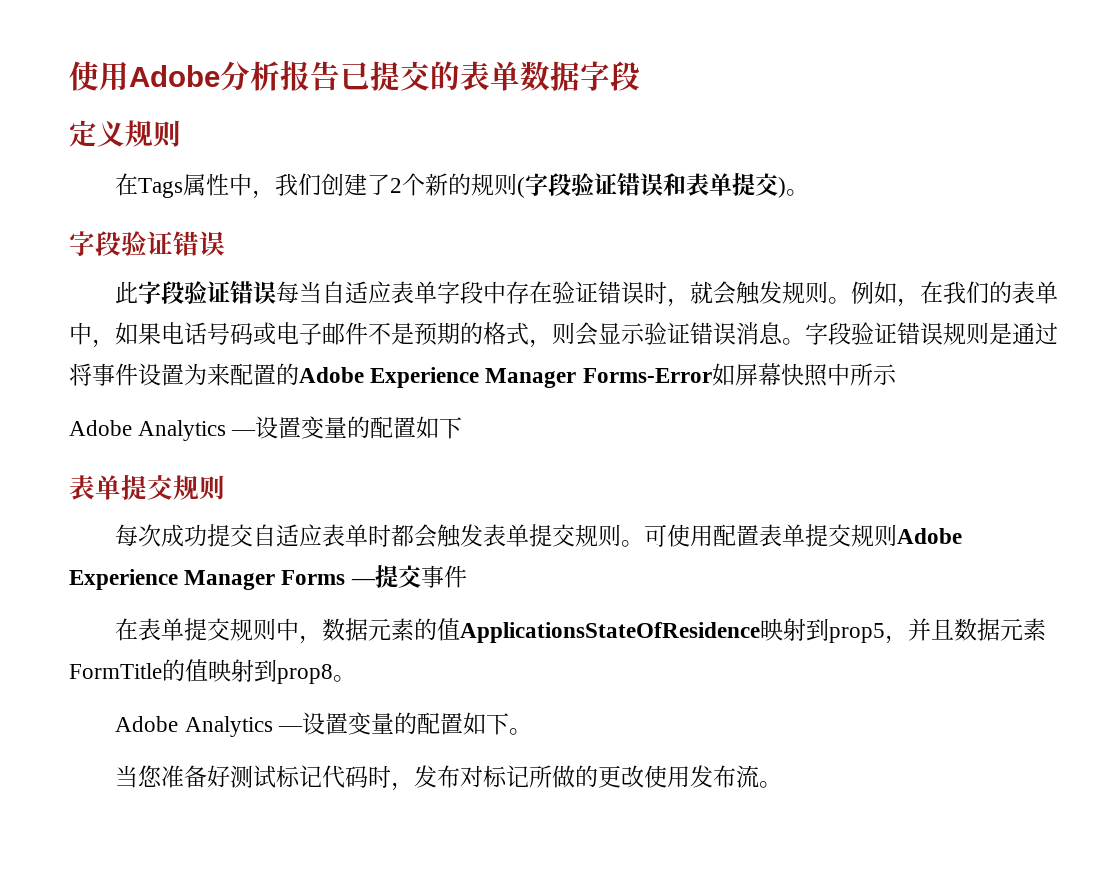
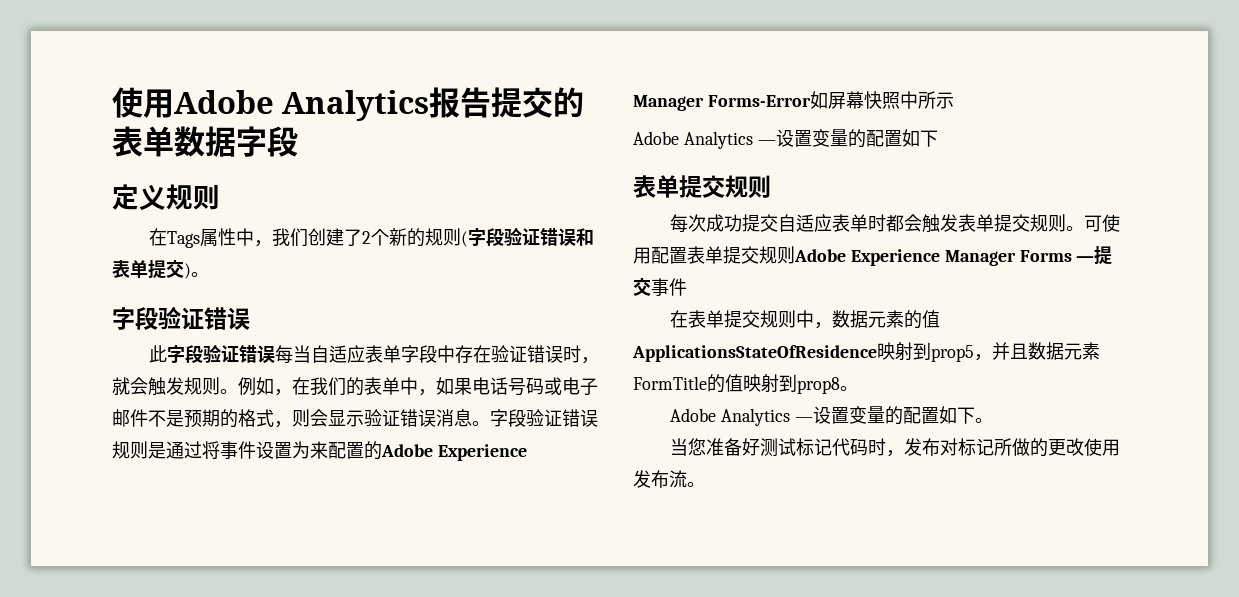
- 使用Adobe分析报告已提交的表单数据字段
+ 使用Adobe Analytics报告提交的表单数据字段

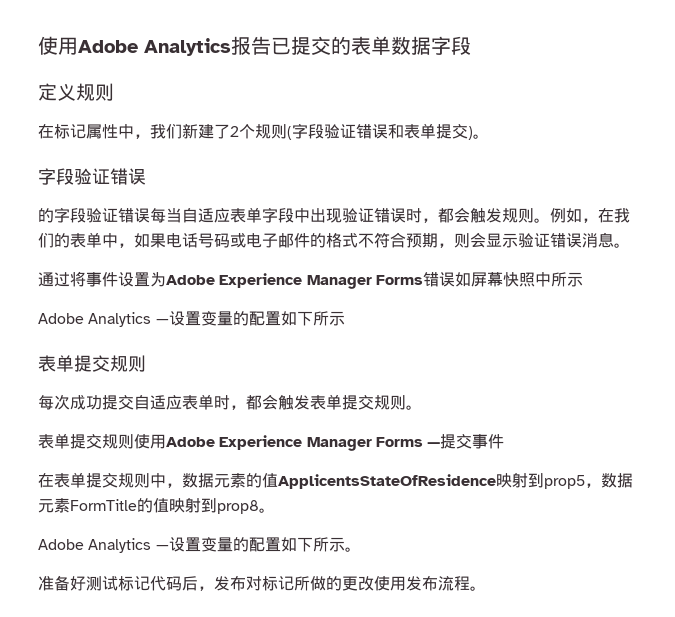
- 使用Adobe Analytics报告提交的表单数据字段
+ 使用Adobe Analytics报告已提交的表单数据字段
- 在Tags属性中，我们创建了2个新的规则(字段验证错误和表单提交)。
+ 在标记属性中，我们新建了2个规则(字段验证错误和表单提交)。
- 此字段验证错误每当自适应表单字段中存在验证错误时，就会触发规则。
+ 的字段验证错误每当自适应表单字段中出现验证错误时，都会触发规则。
- 例如，在我们的表单中，如果电话号码或电子邮件不是预期的格式，则会显示验证错误消息。字段验证错误规则是通过将事件设置为来配置的Adobe Experience Manager Forms-Error如屏幕快照中所示
- Adobe Analytics —设置变量的配置如下
+ 例如，在我们的表单中，如果电话号码或电子邮件的格式不符合预期，则会显示验证错误消息。
+ 通过将事件设置为Adobe Experience Manager Forms错误如屏幕快照中所示
+ Adobe Analytics —设置变量的配置如下所示
- 每次成功提交自适应表单时都会触发表单提交规则。可使用配置表单提交规则Adobe Experience Manager Forms —提交事件
+ 每次成功提交自适应表单时，都会触发表单提交规则。
+ 表单提交规则使用Adobe Experience Manager Forms —提交事件
- 在表单提交规则中，数据元素的值ApplicationsStateOfResidence映射到prop5，并且数据元素FormTitle的值映射到prop8。
+ 在表单提交规则中，数据元素的值ApplicentsStateOfResidence映射到prop5，数据元素FormTitle的值映射到prop8。
- Adobe Analytics —设置变量的配置如下。
- 当您准备好测试标记代码时，发布对标记所做的更改使用发布流。
+ Adobe Analytics —设置变量的配置如下所示。
+ 准备好测试标记代码后，发布对标记所做的更改使用发布流程。

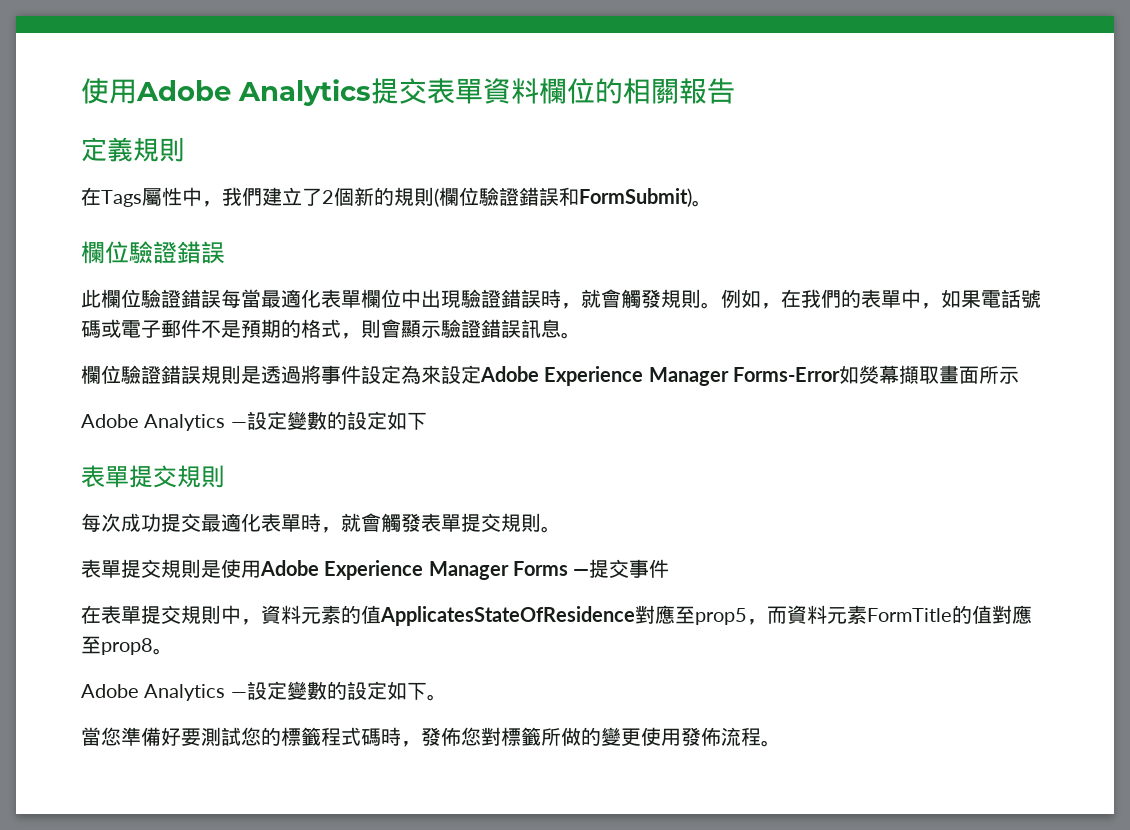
- 使用Adobe Analytics报告已提交的表单数据字段
- 定义规则
- 在标记属性中，我们新建了2个规则(字段验证错误和表单提交)。
- 字段验证错误
- 的字段验证错误每当自适应表单字段中出现验证错误时，都会触发规则。例如，在我们的表单中，如果电话号码或电子邮件的格式不符合预期，则会显示验证错误消息。
- 通过将事件设置为Adobe Experience Manager Forms错误如屏幕快照中所示
- Adobe Analytics —设置变量的配置如下所示
- 表单提交规则
+ 使用Adobe Analytics提交表單資料欄位的相關報告
+ 定義規則
+ 在Tags屬性中，我們建立了2個新的規則(欄位驗證錯誤和FormSubmit)。
+ 欄位驗證錯誤
+ 此欄位驗證錯誤每當最適化表單欄位中出現驗證錯誤時，就會觸發規則。例如，在我們的表單中，如果電話號碼或電子郵件不是預期的格式，則會顯示驗證錯誤訊息。
+ 欄位驗證錯誤規則是透過將事件設定為來設定Adobe Experience Manager Forms-Error如熒幕擷取畫面所示
+ Adobe Analytics —設定變數的設定如下
+ 表單提交規則
- 每次成功提交自适应表单时，都会触发表单提交规则。
- 表单提交规则使用Adobe Experience Manager Forms —提交事件
+ 每次成功提交最適化表單時，就會觸發表單提交規則。
+ 表單提交規則是使用Adobe Experience Manager Forms —提交事件
- 在表单提交规则中，数据元素的值ApplicentsStateOfResidence映射到prop5，数据元素FormTitle的值映射到prop8。
+ 在表單提交規則中，資料元素的值ApplicatesStateOfResidence對應至prop5，而資料元素FormTitle的值對應至prop8。
- Adobe Analytics —设置变量的配置如下所示。
- 准备好测试标记代码后，发布对标记所做的更改使用发布流程。
+ Adobe Analytics —設定變數的設定如下。
+ 當您準備好要測試您的標籤程式碼時，發佈您對標籤所做的變更使用發佈流程。

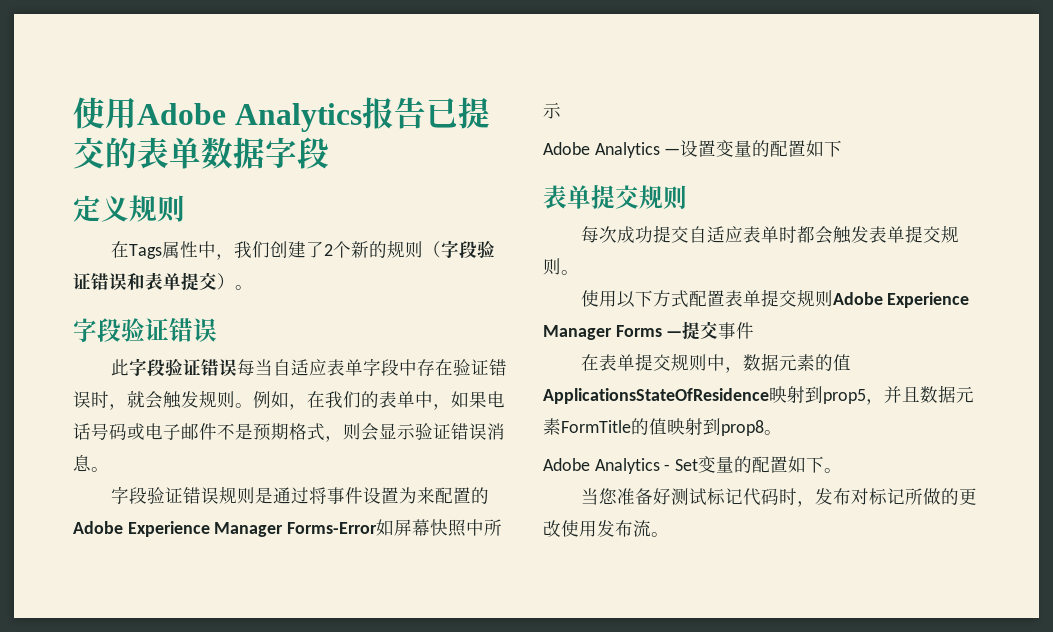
- 使用Adobe Analytics提交表單資料欄位的相關報告
- 定義規則
+ 使用Adobe Analytics报告已提交的表单数据字段
+ 定义规则
- 在Tags屬性中，我們建立了2個新的規則(欄位驗證錯誤和FormSubmit)。
- 欄位驗證錯誤
- 此欄位驗證錯誤每當最適化表單欄位中出現驗證錯誤時，就會觸發規則。例如，在我們的表單中，如果電話號碼或電子郵件不是預期的格式，則會顯示驗證錯誤訊息。
- 欄位驗證錯誤規則是透過將事件設定為來設定Adobe Experience Manager Forms-Error如熒幕擷取畫面所示
- Adobe Analytics —設定變數的設定如下
- 表單提交規則
+ 在Tags属性中，我们创建了2个新的规则（字段验证错误和表单提交）。
+ 字段验证错误
+ 此字段验证错误每当自适应表单字段中存在验证错误时，就会触发规则。例如，在我们的表单中，如果电话号码或电子邮件不是预期格式，则会显示验证错误消息。
+ 字段验证错误规则是通过将事件设置为来配置的Adobe Experience Manager Forms-Error如屏幕快照中所示
+ Adobe Analytics —设置变量的配置如下
+ 表单提交规则
- 每次成功提交最適化表單時，就會觸發表單提交規則。
- 表單提交規則是使用Adobe Experience Manager Forms —提交事件
+ 每次成功提交自适应表单时都会触发表单提交规则。
+ 使用以下方式配置表单提交规则Adobe Experience Manager Forms —提交事件
- 在表單提交規則中，資料元素的值ApplicatesStateOfResidence對應至prop5，而資料元素FormTitle的值對應至prop8。
+ 在表单提交规则中，数据元素的值ApplicationsStateOfResidence映射到prop5，并且数据元素FormTitle的值映射到prop8。
- Adobe Analytics —設定變數的設定如下。
- 當您準備好要測試您的標籤程式碼時，發佈您對標籤所做的變更使用發佈流程。
+ Adobe Analytics - Set变量的配置如下。
+ 当您准备好测试标记代码时，发布对标记所做的更改使用发布流。

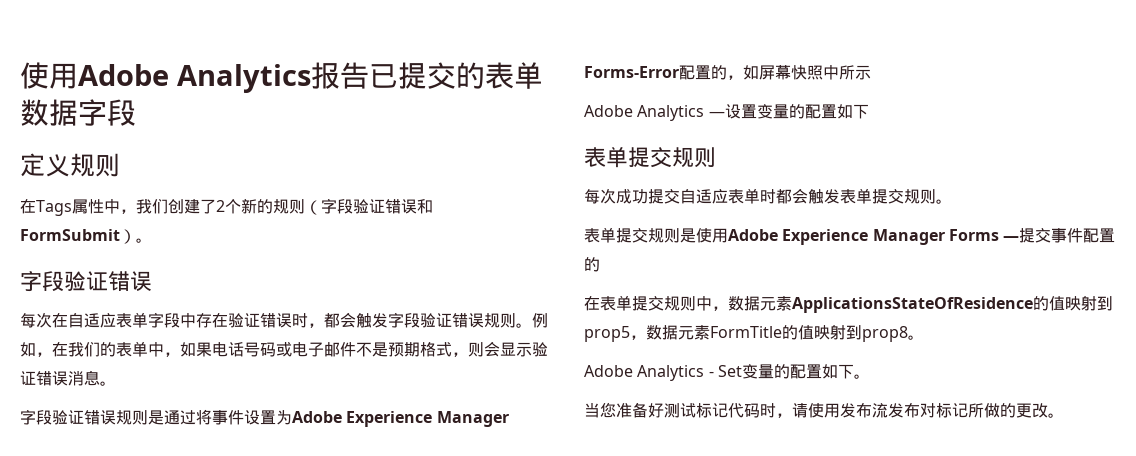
- 在Tags属性中，我们创建了2个新的规则（字段验证错误和表单提交）。
+ 在Tags属性中，我们创建了2个新的规则（字段验证错误和FormSubmit）。
- 此字段验证错误每当自适应表单字段中存在验证错误时，就会触发规则。
+ 每次在自适应表单字段中存在验证错误时，都会触发字段验证错误规则。
- 字段验证错误规则是通过将事件设置为来配置的Adobe Experience Manager Forms-Error如屏幕快照中所示
+ 字段验证错误规则是通过将事件设置为Adobe Experience Manager Forms-Error配置的，如屏幕快照中所示
- 使用以下方式配置表单提交规则Adobe Experience Manager Forms —提交事件
+ 表单提交规则是使用Adobe Experience Manager Forms —提交事件配置的
- 在表单提交规则中，数据元素的值ApplicationsStateOfResidence映射到prop5，并且数据元素FormTitle的值映射到prop8。
+ 在表单提交规则中，数据元素ApplicationsStateOfResidence的值映射到prop5，数据元素FormTitle的值映射到prop8。
- 当您准备好测试标记代码时，发布对标记所做的更改使用发布流。
+ 当您准备好测试标记代码时，请使用发布流发布对标记所做的更改。

